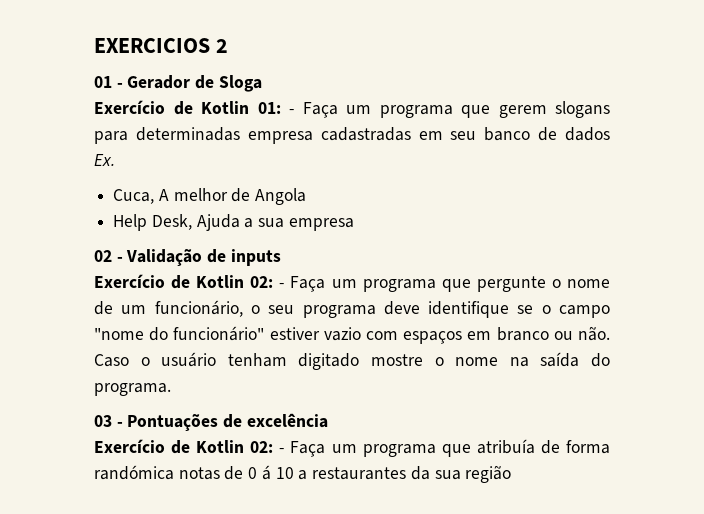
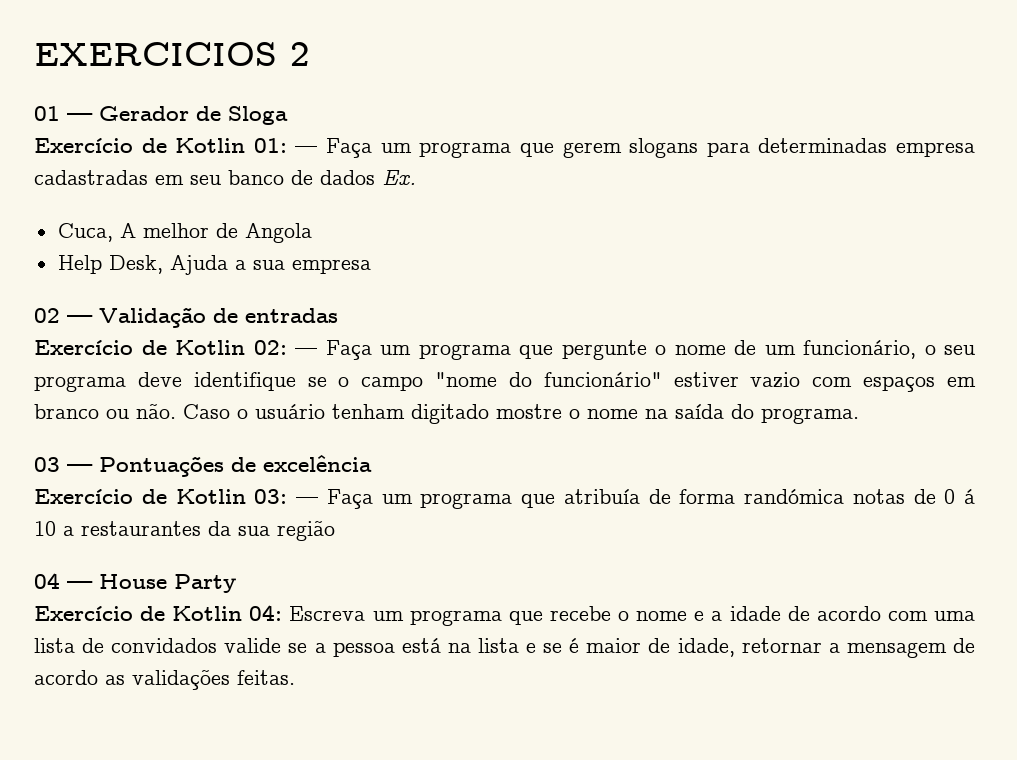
- 01 - Gerador de Sloga
+ 01 — Gerador de Sloga
- Exercício de Kotlin 01: - Faça um programa que gerem slogans para determinadas empresa cadastradas em seu banco de dados Ex.
+ Exercício de Kotlin 01: — Faça um programa que gerem slogans para determinadas empresa cadastradas em seu banco de dados Ex.
- 02 - Validação de inputs
- Exercício de Kotlin 02: - Faça um programa que pergunte o nome de um funcionário, o seu programa deve identifique se o campo "nome do funcionário" estiver vazio com espaços em branco ou não.
+ 02 — Validação de entradas
+ Exercício de Kotlin 02: — Faça um programa que pergunte o nome de um funcionário, o seu programa deve identifique se o campo "nome do funcionário" estiver vazio com espaços em branco ou não.
- 03 - Pontuações de excelência
+ 03 — Pontuações de excelência
- Exercício de Kotlin 02: - Faça um programa que atribuía de forma randómica notas de 0 á 10 a restaurantes da sua região
+ Exercício de Kotlin 03: — Faça um programa que atribuía de forma randómica notas de 0 á 10 a restaurantes da sua região
+ 04 — House Party
+ Exercício de Kotlin 04: Escreva um programa que recebe o nome e a idade de acordo com uma lista de convidados valide se a pessoa está na lista e se é maior de idade, retornar a mensagem de acordo as validações feitas.

